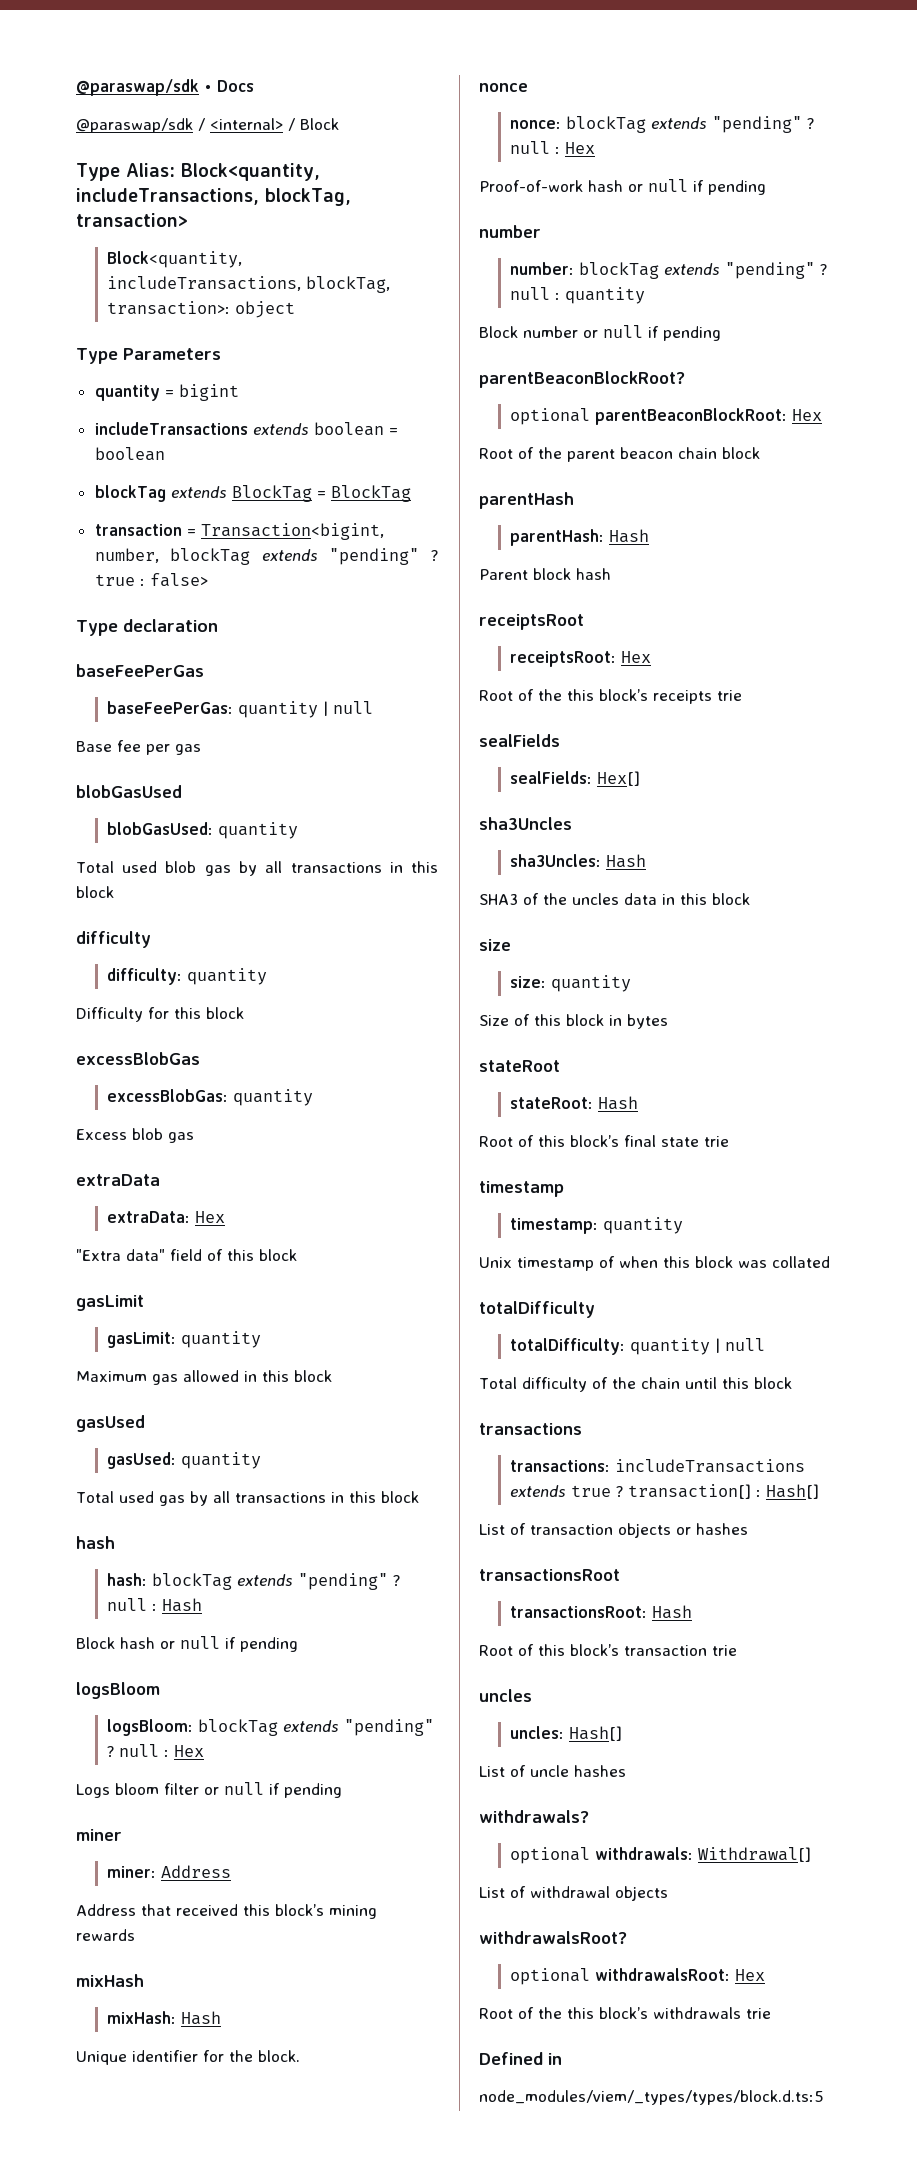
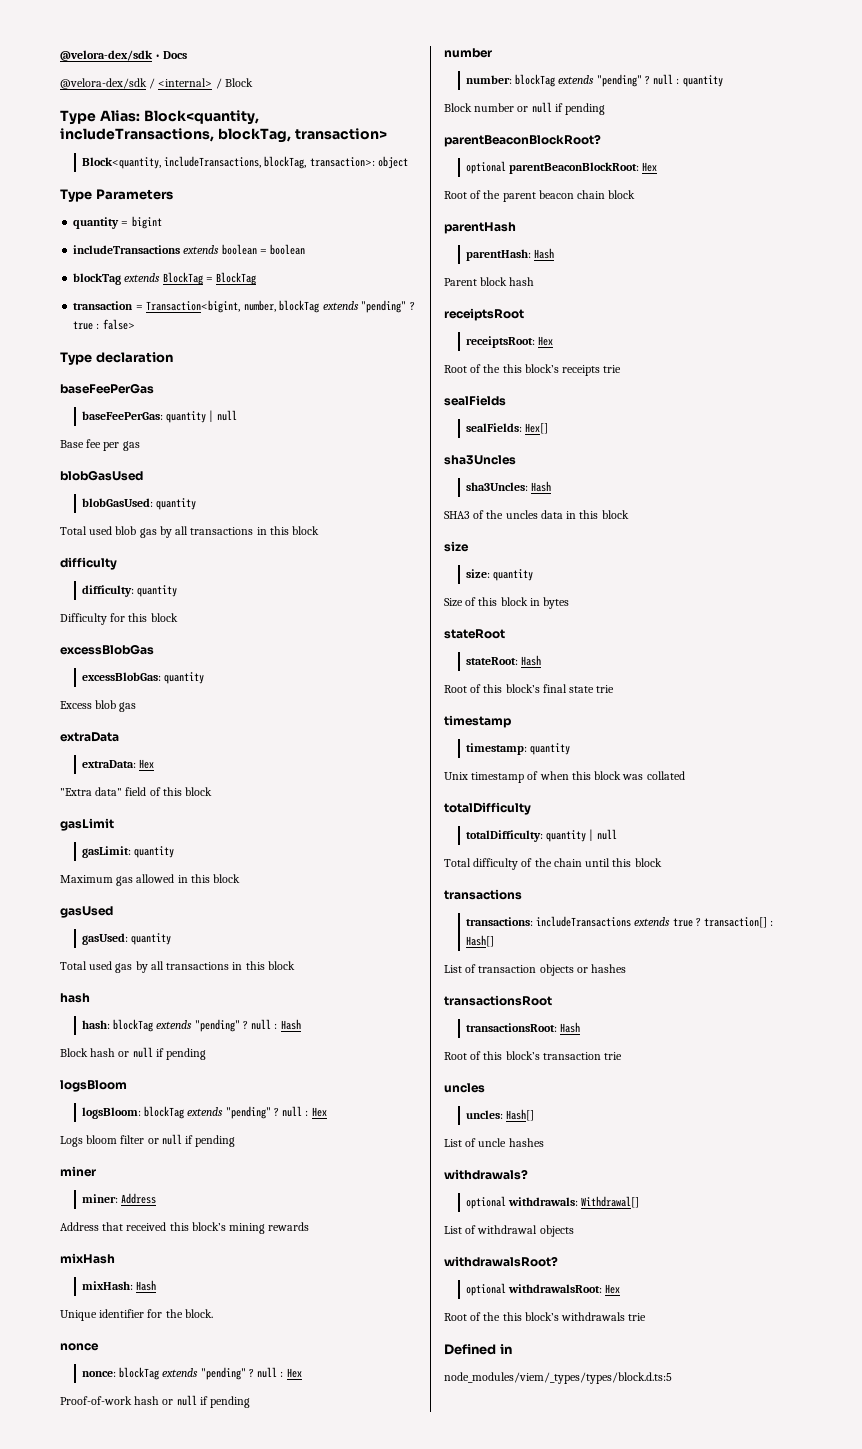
- @paraswap/sdk • Docs
+ @velora-dex/sdk • Docs
- @paraswap/sdk / <internal> / Block
+ @velora-dex/sdk / <internal> / Block

